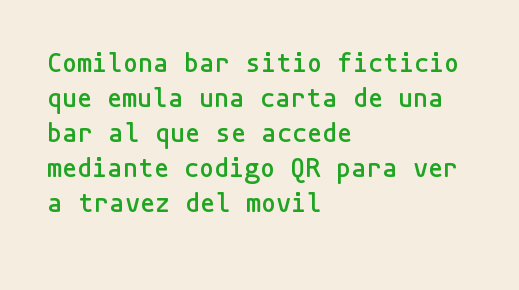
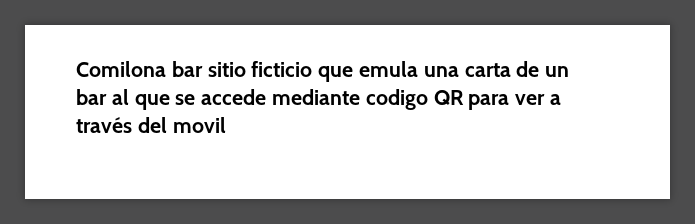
- Comilona bar sitio ficticio que emula una carta de una bar al que se accede mediante codigo QR para ver a travez del movil
+ Comilona bar sitio ficticio que emula una carta de un bar al que se accede mediante codigo QR para ver a través del movil

